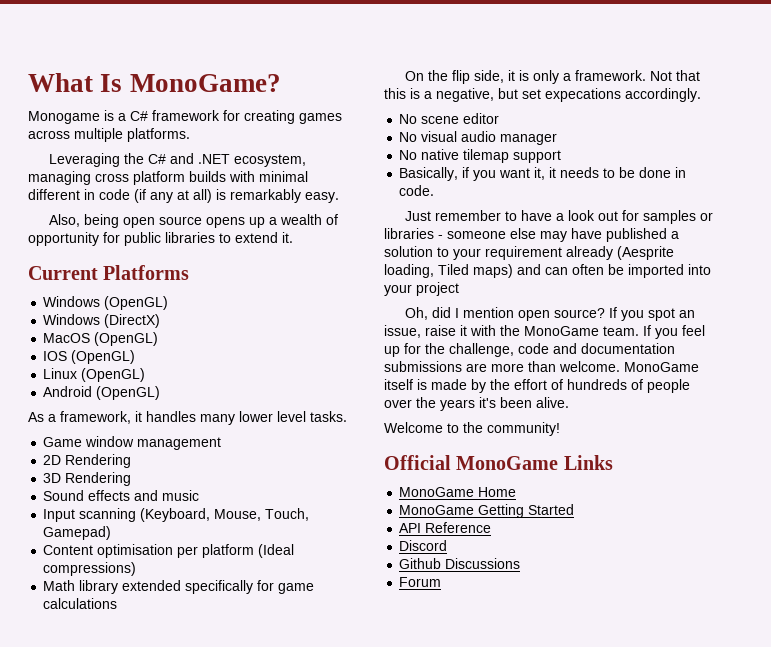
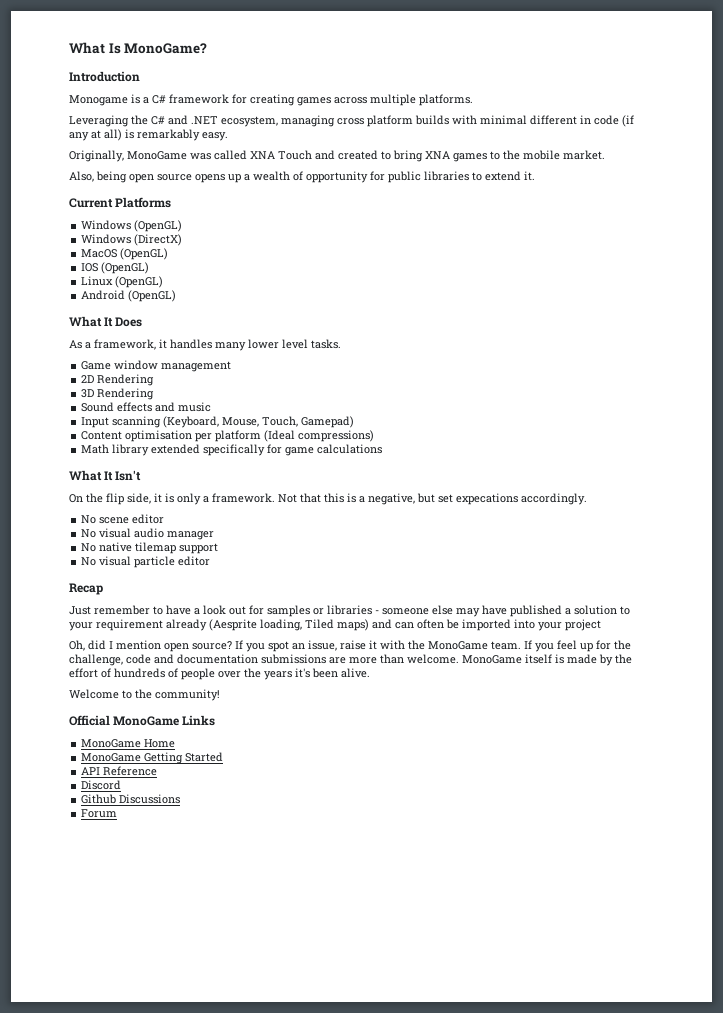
+ Introduction
+ Originally, MonoGame was called XNA Touch and created to bring XNA games to the mobile market.
+ What It Does
+ What It Isn't
- Basically, if you want it, it needs to be done in code.
+ No visual particle editor
+ Recap

